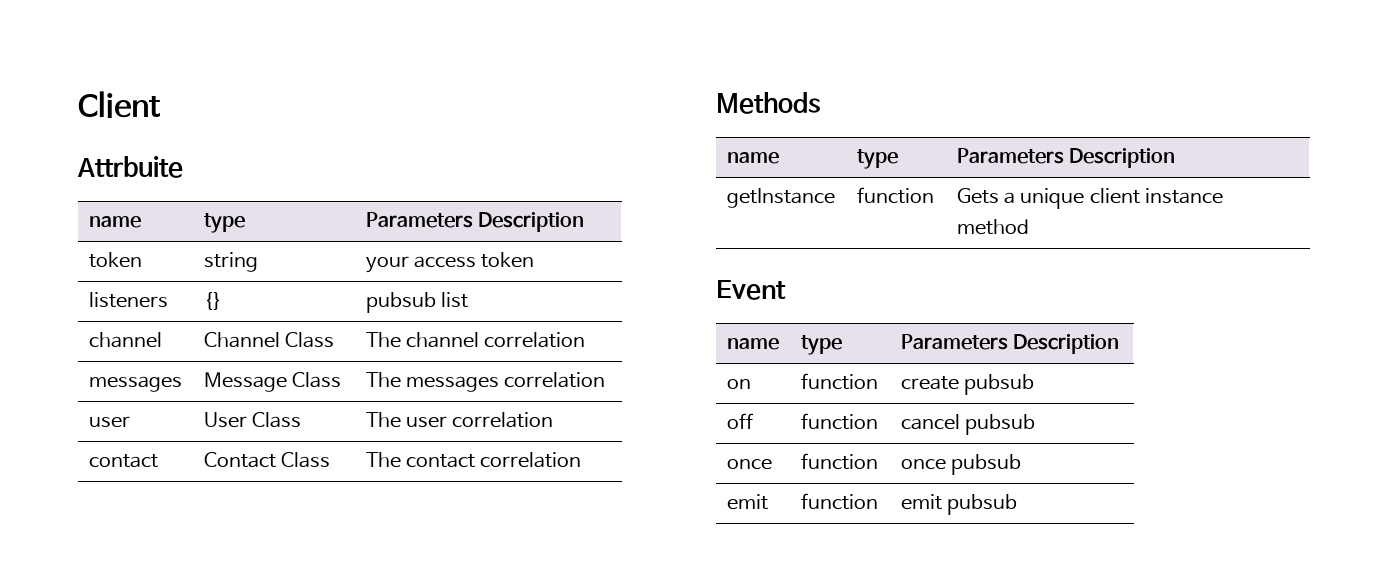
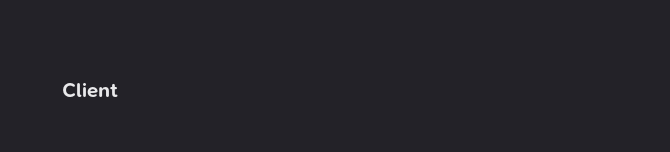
- Attrbuite
- name | type | Parameters Description
- token | string | your access token
- listeners | {} | pubsub list
- channel | Channel Class | The channel correlation
- messages | Message Class | The messages correlation
- user | User Class | The user correlation
- contact | Contact Class | The contact correlation
- Methods
- name | type | Parameters Description
- getInstance | function | Gets a unique client instance method
- Event
- name | type | Parameters Description
- on | function | create pubsub
- off | function | cancel pubsub
- once | function | once pubsub
- emit | function | emit pubsub

